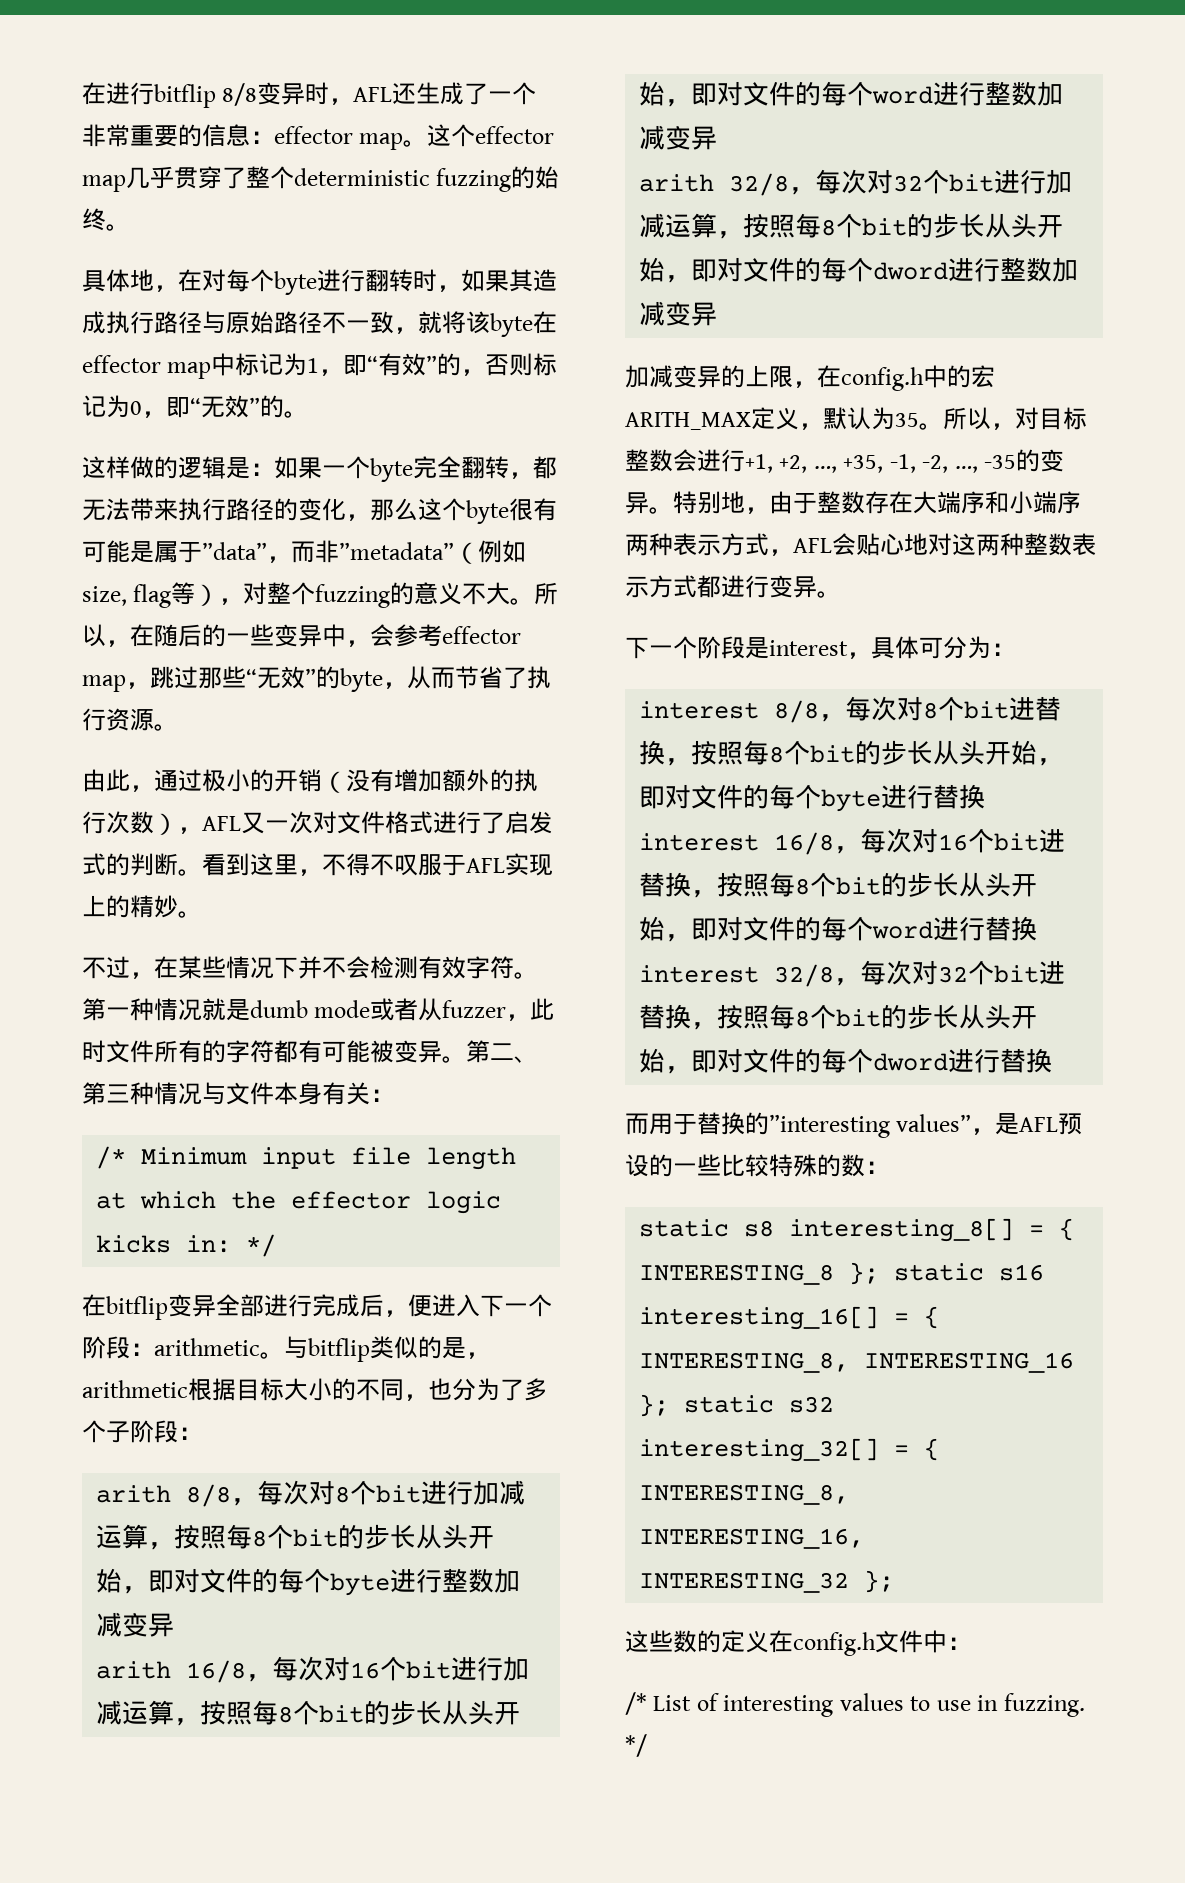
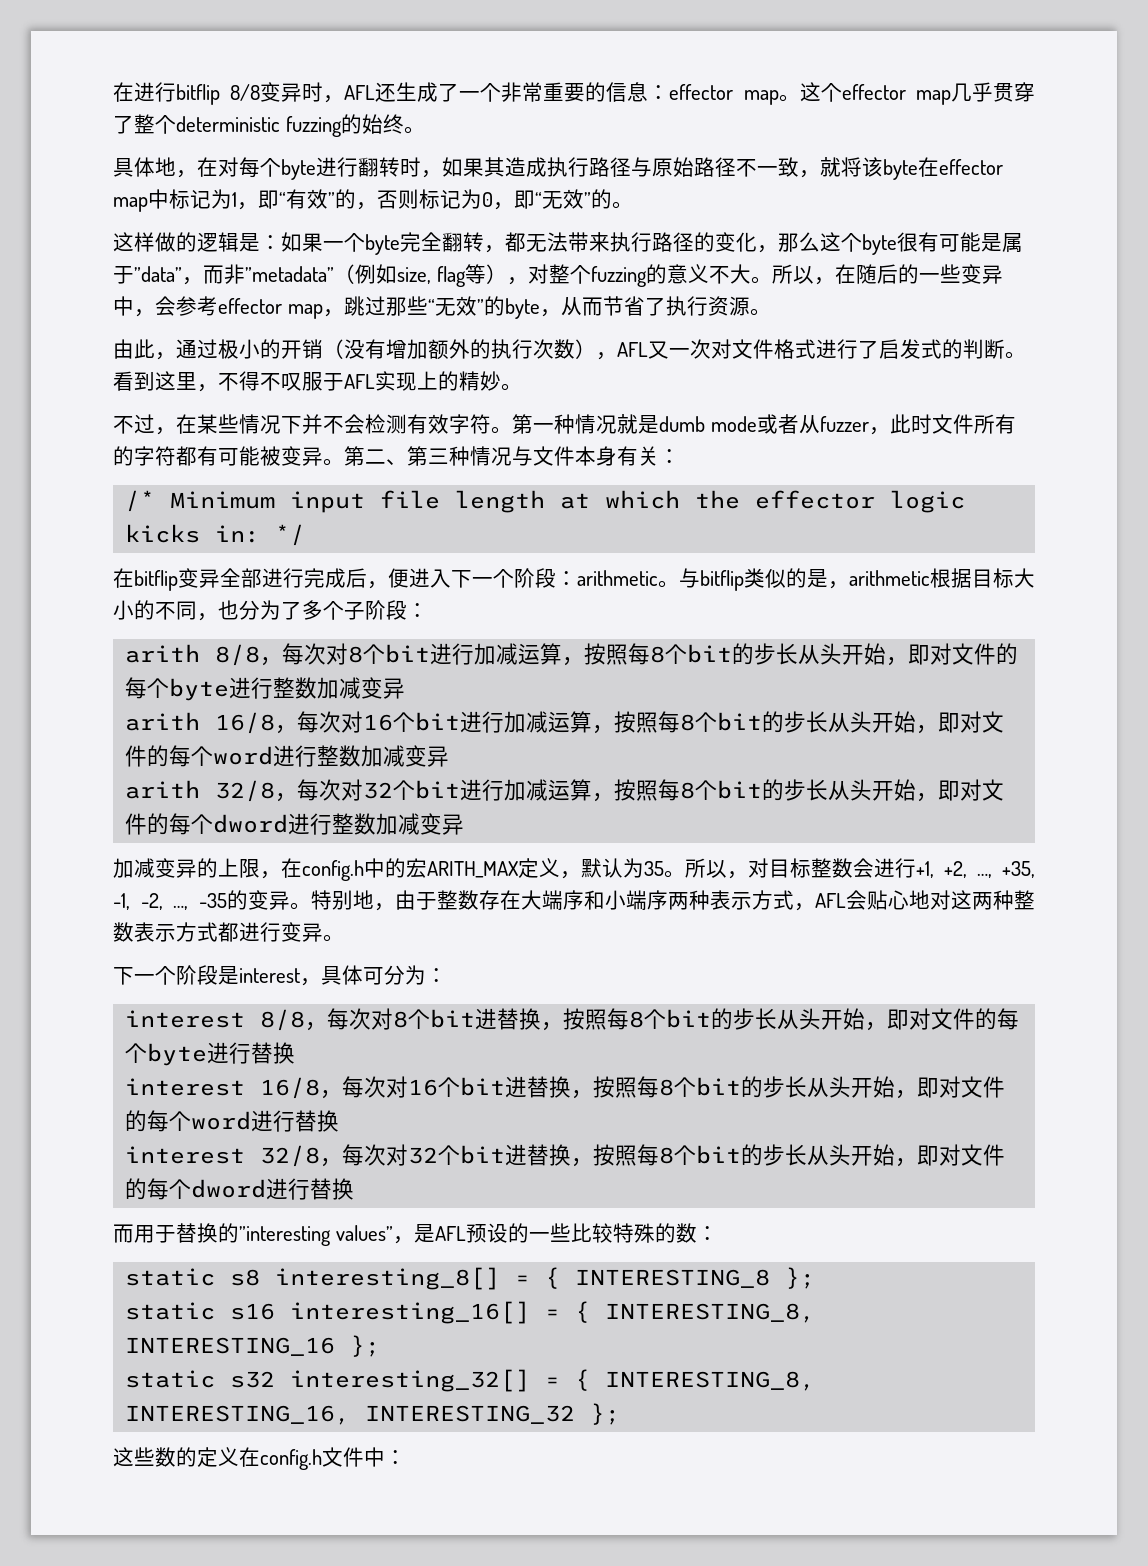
- static s8 interesting_8[] = { INTERESTING_8 }; static s16 interesting_16[] = { INTERESTING_8, INTERESTING_16 }; static s32 interesting_32[] = { INTERESTING_8, INTERESTING_16, INTERESTING_32 };
+ static s8 interesting_8[] = { INTERESTING_8 };
+ static s16 interesting_16[] = { INTERESTING_8, INTERESTING_16 };
+ static s32 interesting_32[] = { INTERESTING_8, INTERESTING_16, INTERESTING_32 };
- /* List of interesting values to use in fuzzing. */

